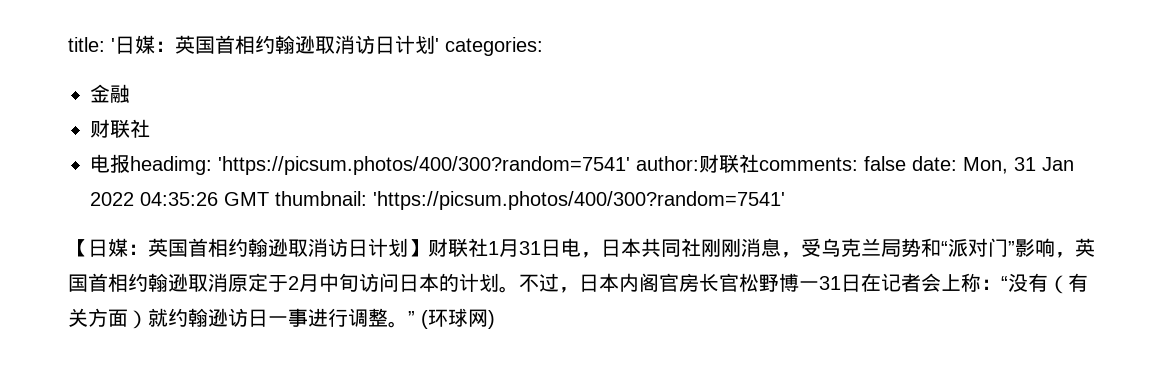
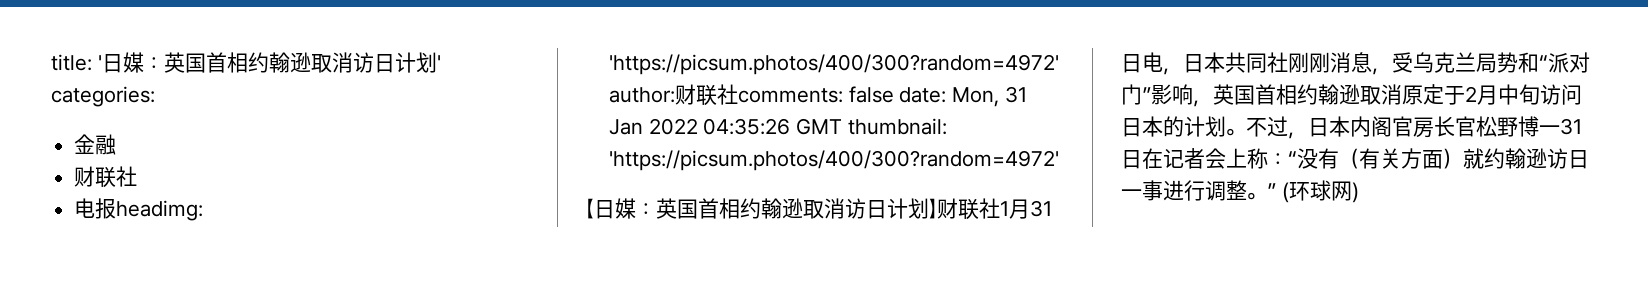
- 电报headimg: 'https://picsum.photos/400/300?random=7541' author:财联社comments: false date: Mon, 31 Jan 2022 04:35:26 GMT thumbnail: 'https://picsum.photos/400/300?random=7541'
+ 电报headimg: 'https://picsum.photos/400/300?random=4972' author:财联社comments: false date: Mon, 31 Jan 2022 04:35:26 GMT thumbnail: 'https://picsum.photos/400/300?random=4972'

